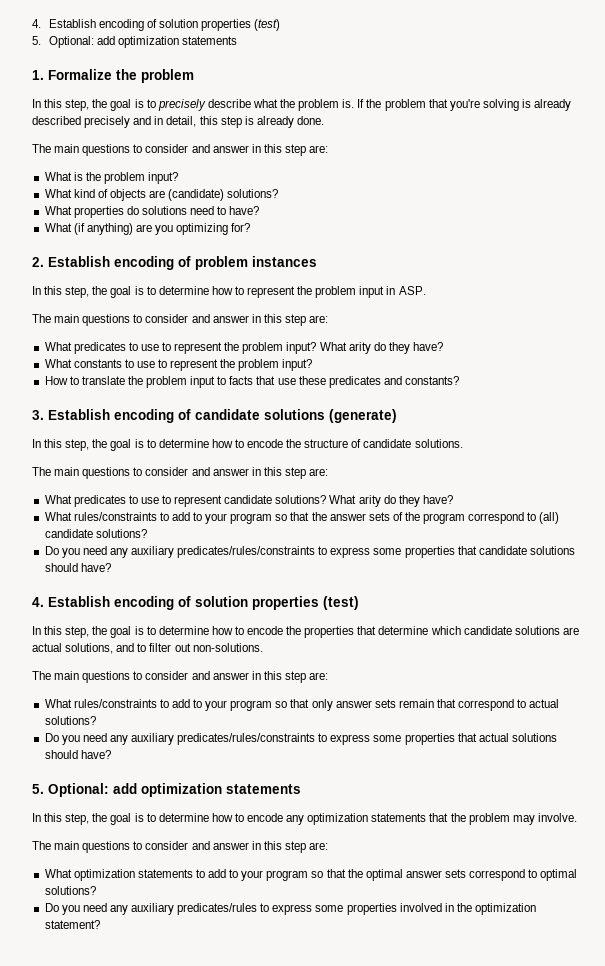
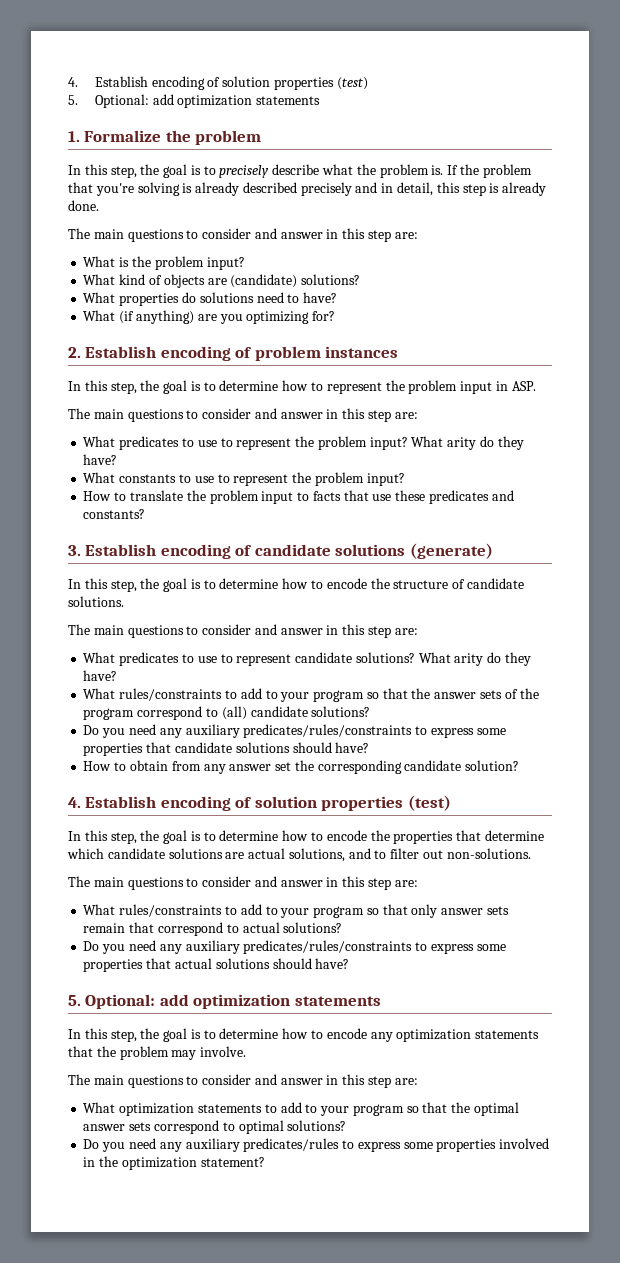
+ How to obtain from any answer set the corresponding candidate solution?

